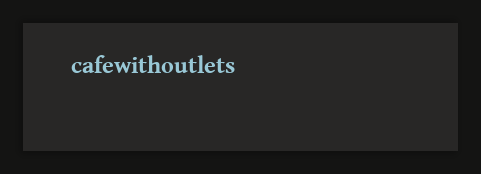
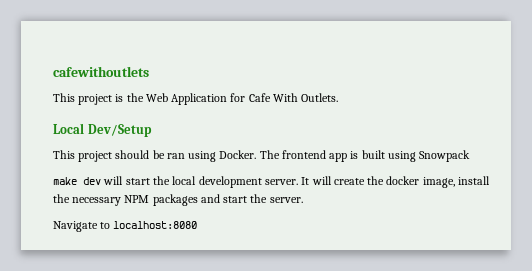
+ This project is the Web Application for Cafe With Outlets.
+ Local Dev/Setup
+ This project should be ran using Docker. The frontend app is built using Snowpack
+ make dev will start the local development server. It will create the docker image, install the necessary NPM packages and start the server.
+ Navigate to localhost:8080

